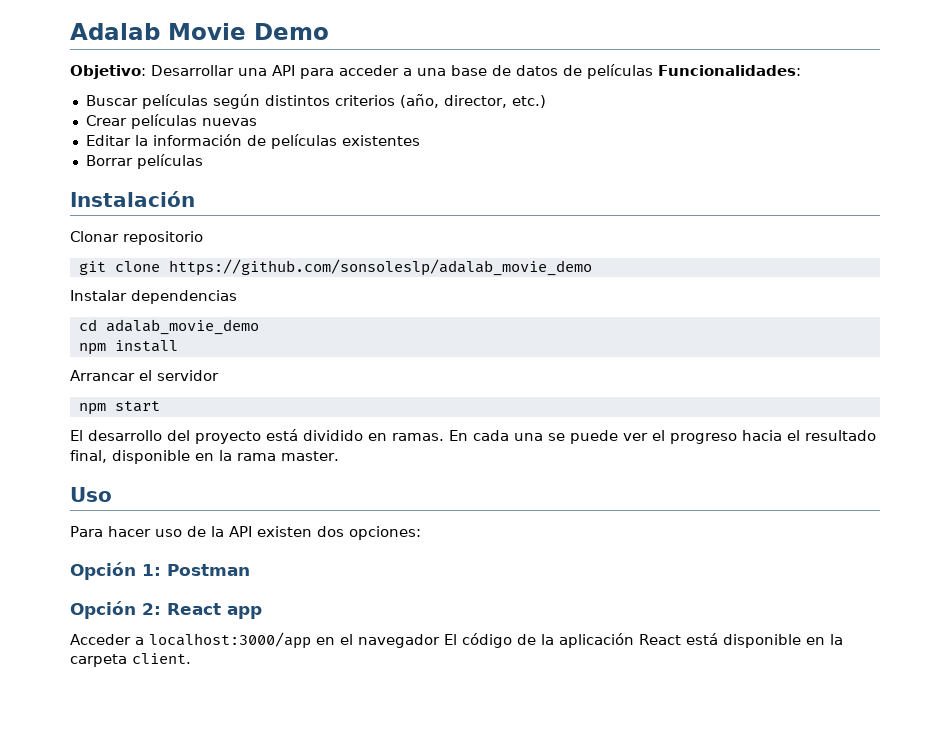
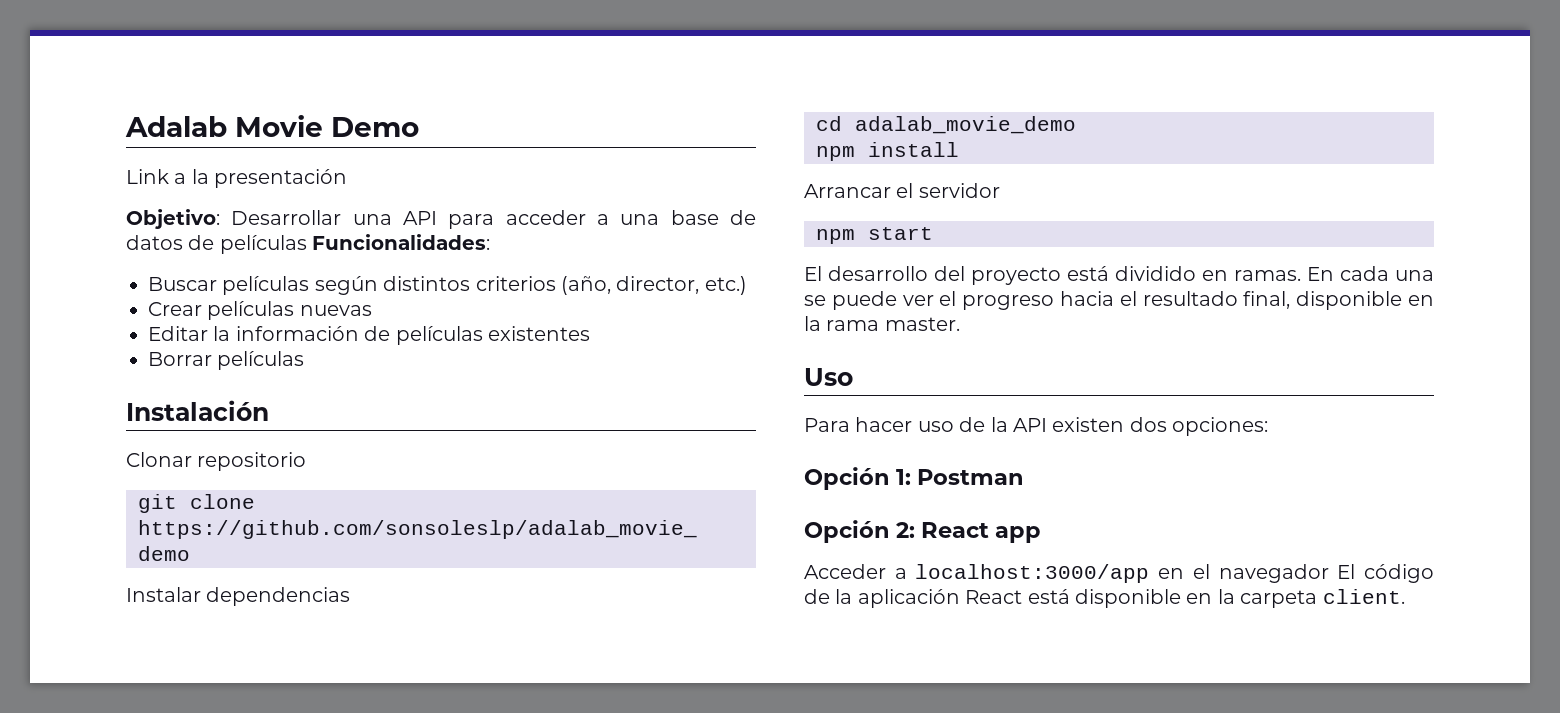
+ Link a la presentación

